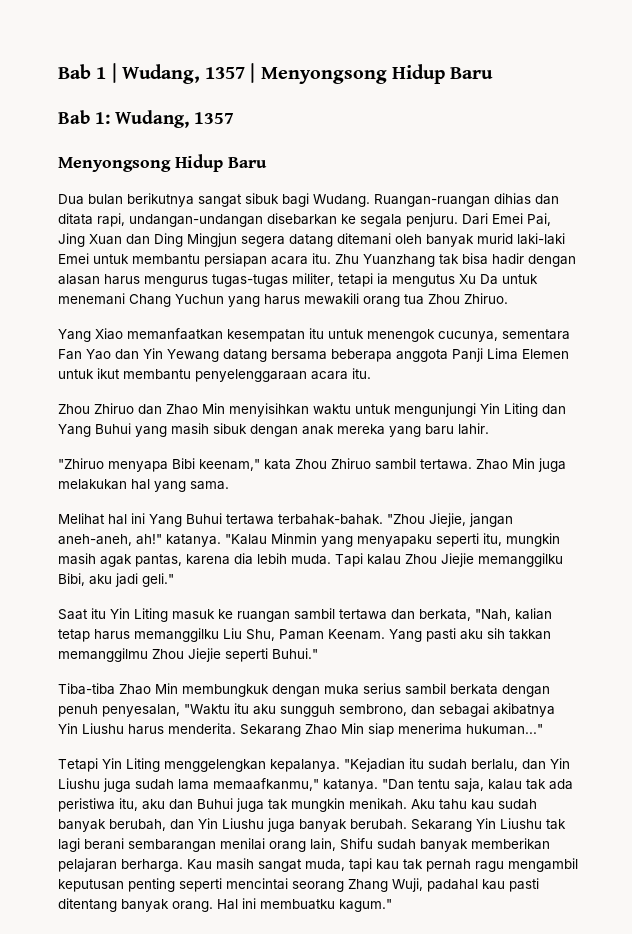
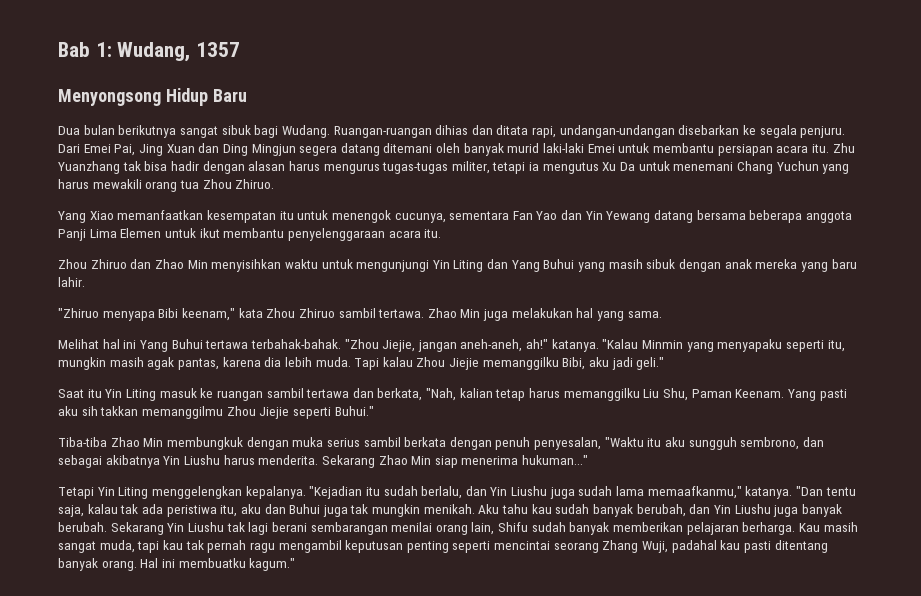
- Bab 1 | Wudang, 1357 | Menyongsong Hidup Baru

